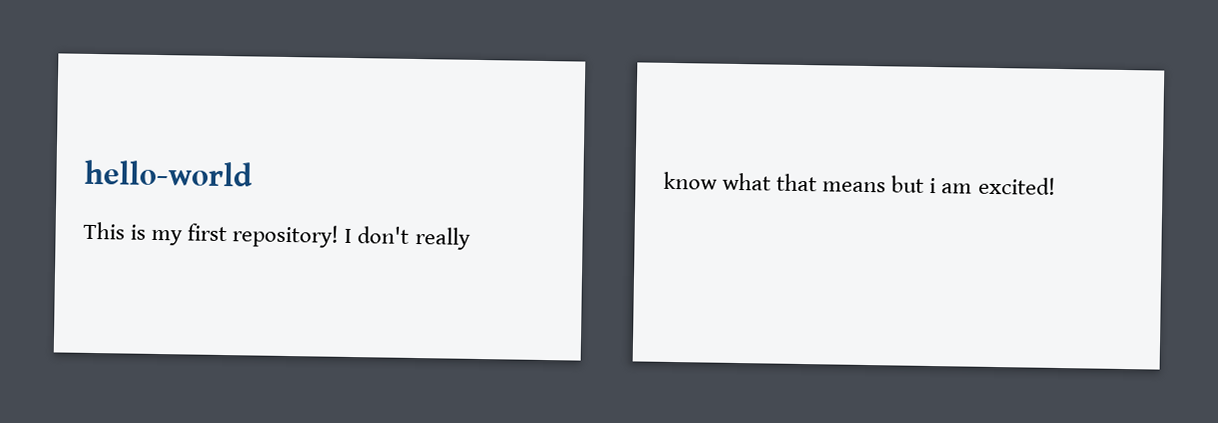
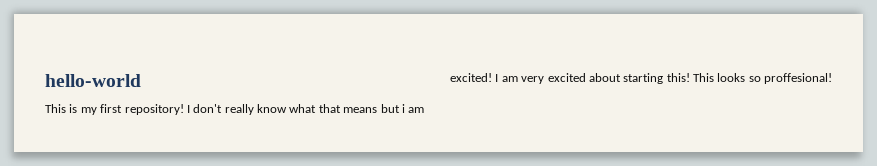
+ I am very excited about starting this! This looks so proffesional!

